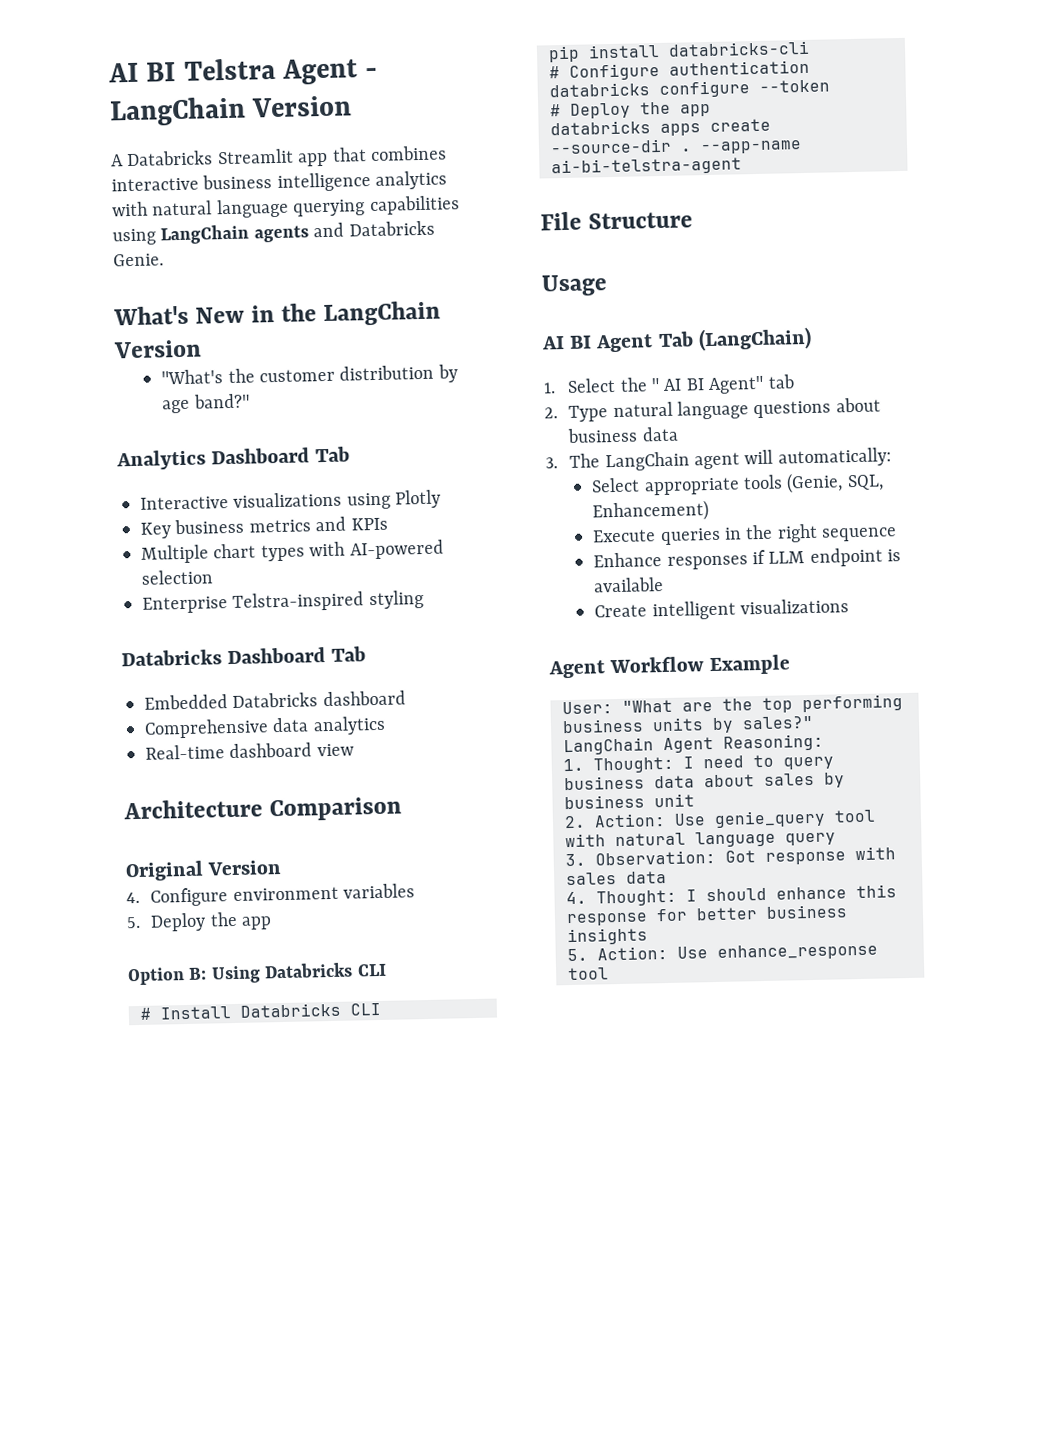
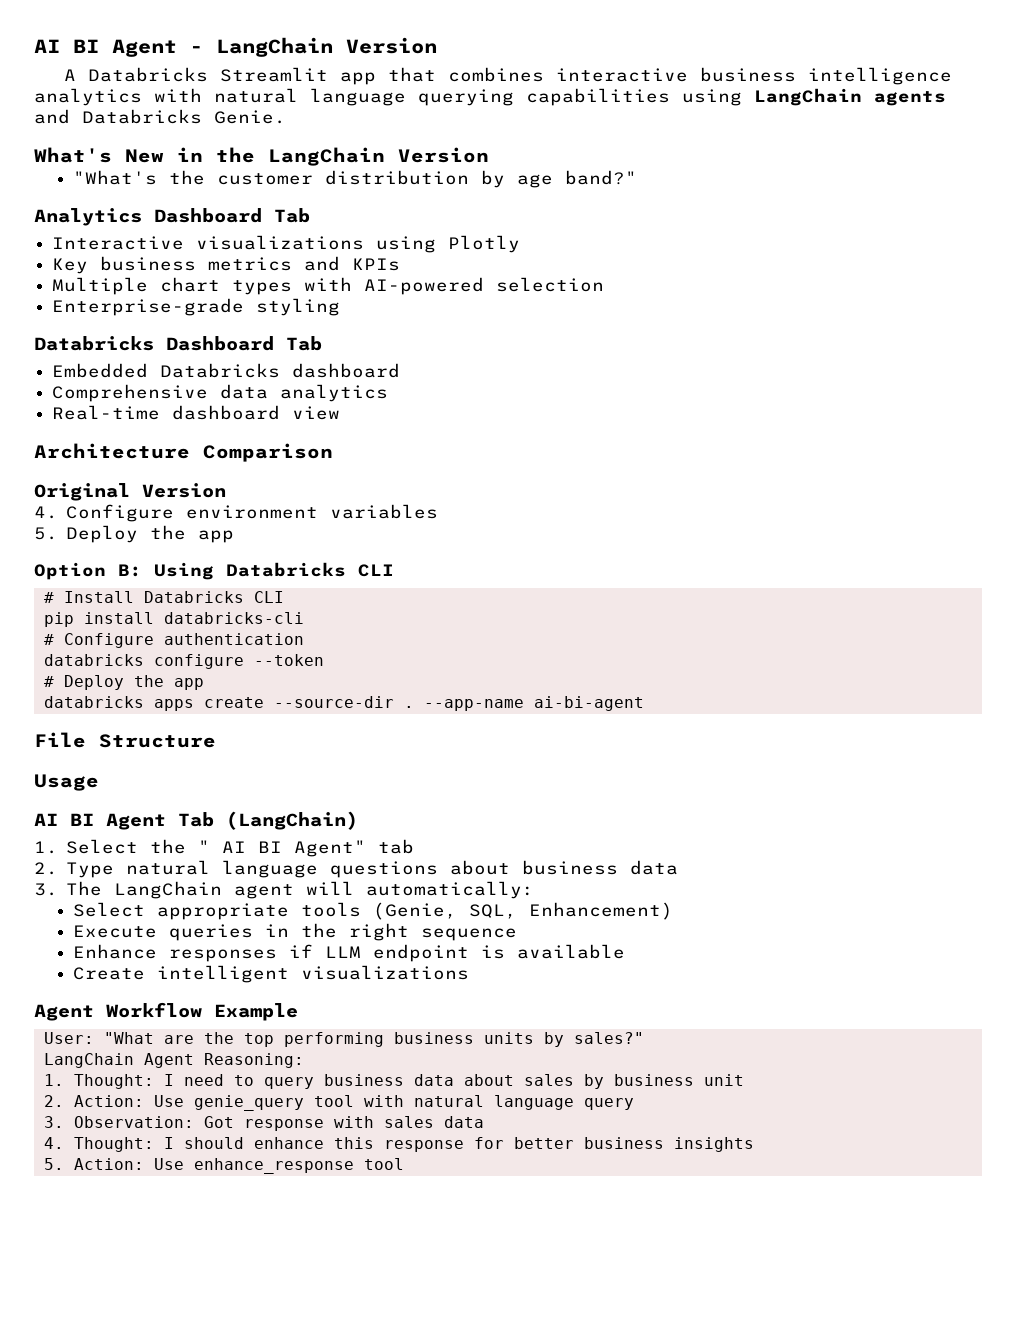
- AI BI Telstra Agent - LangChain Version
+ AI BI Agent - LangChain Version
- Enterprise Telstra-inspired styling
+ Enterprise-grade styling
- --app-name ai-bi-telstra-agent
+ --app-name ai-bi-agent

